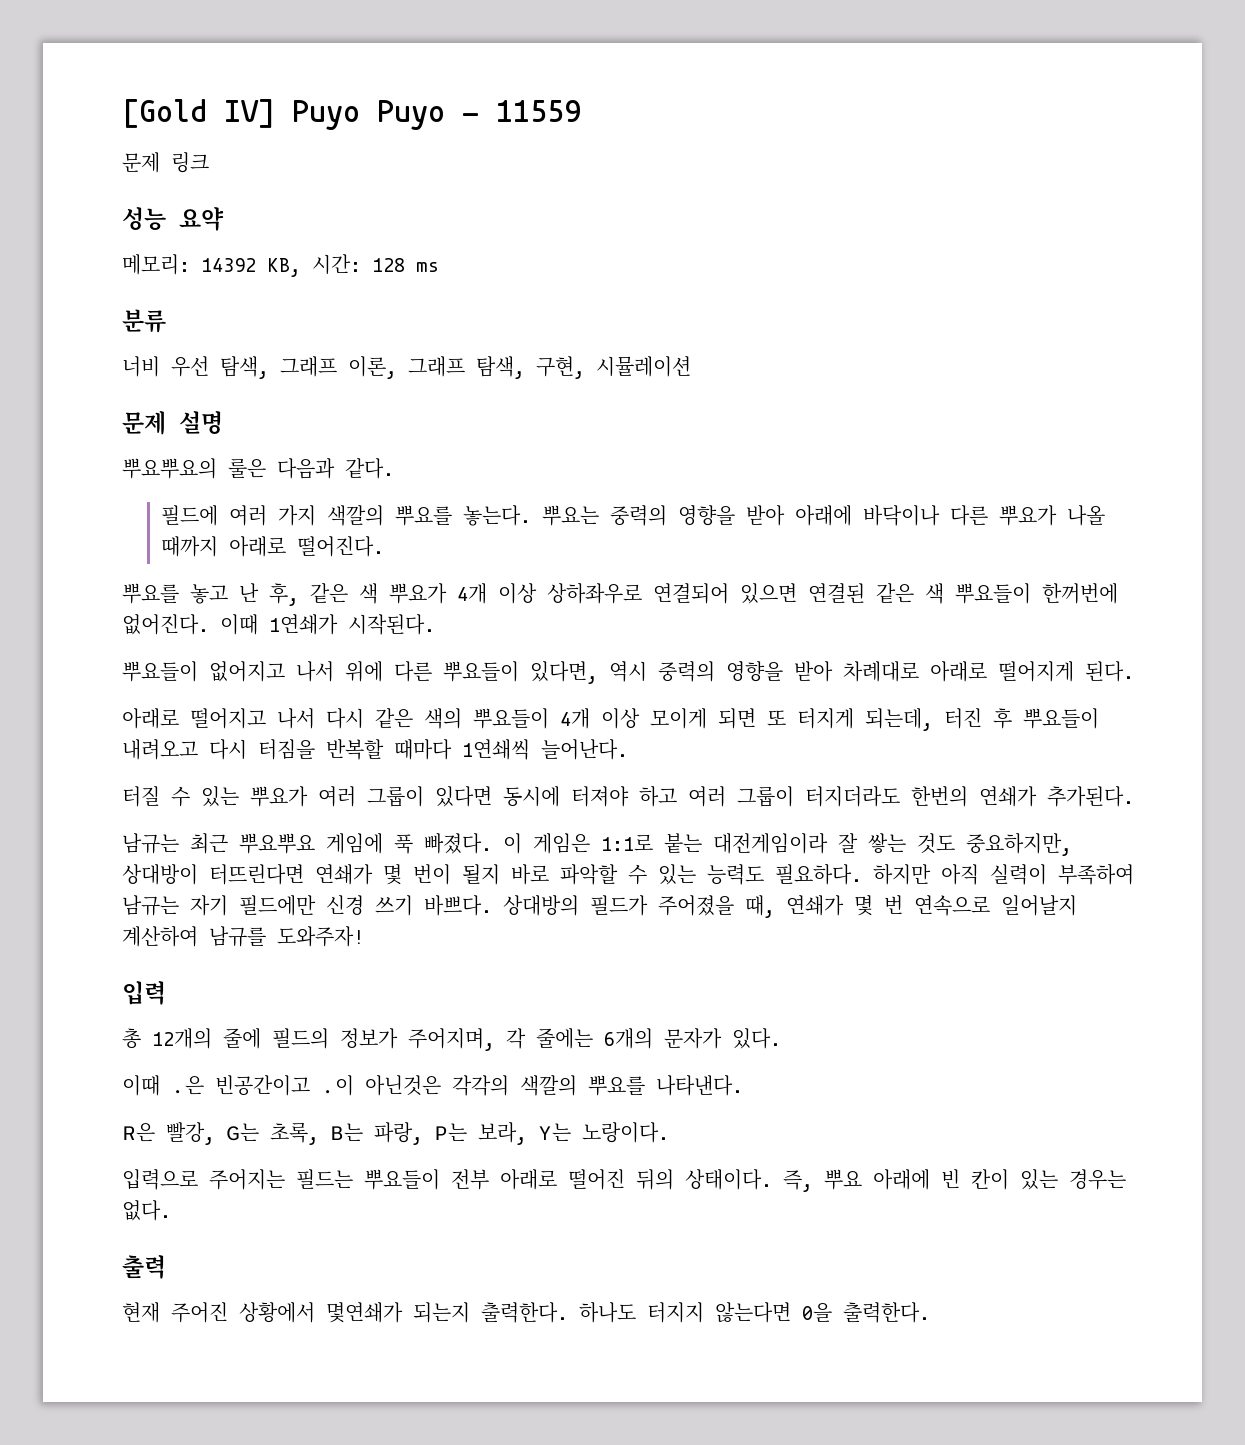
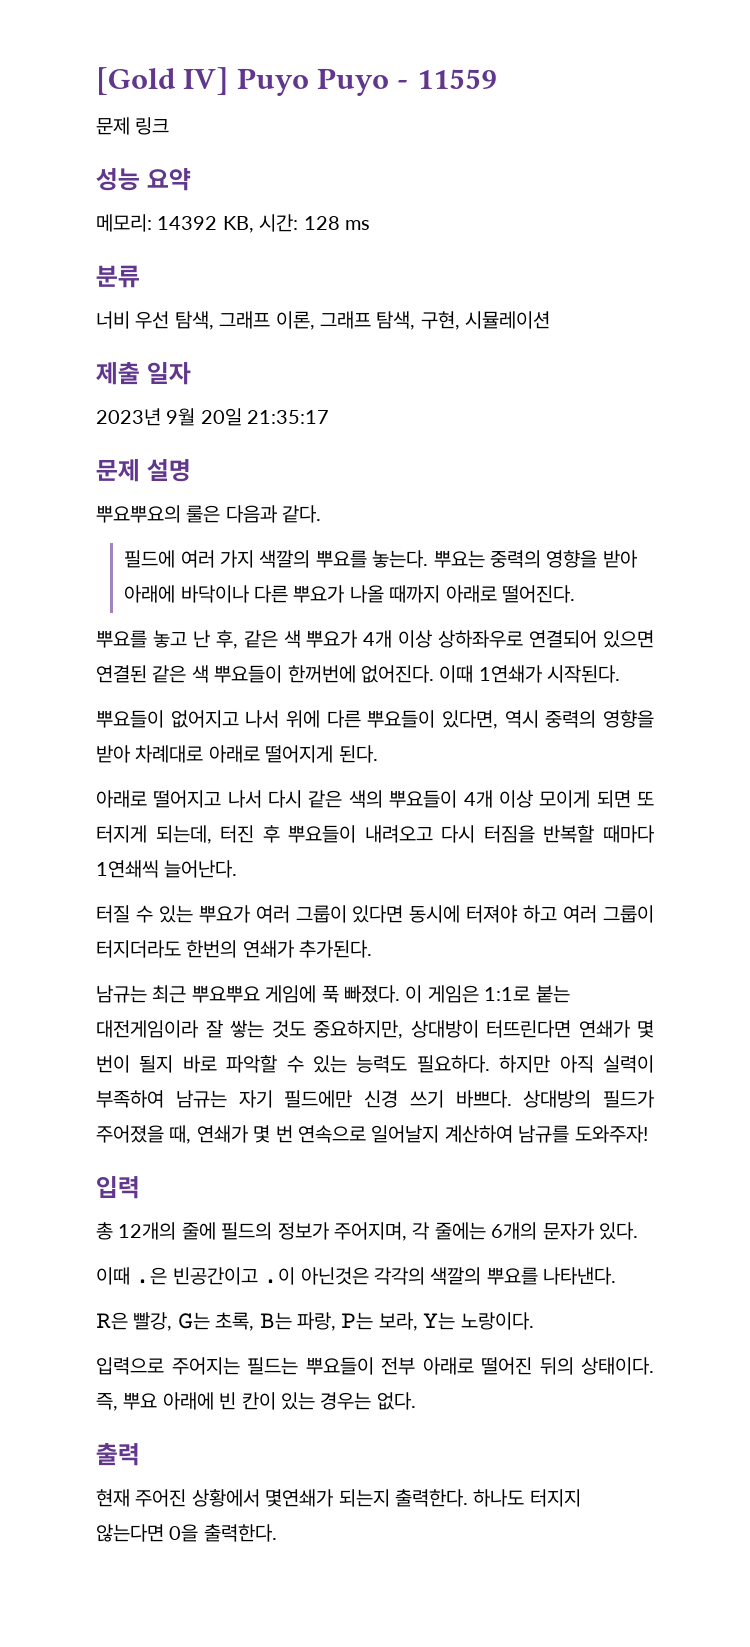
+ 제출 일자
+ 2023년 9월 20일 21:35:17

